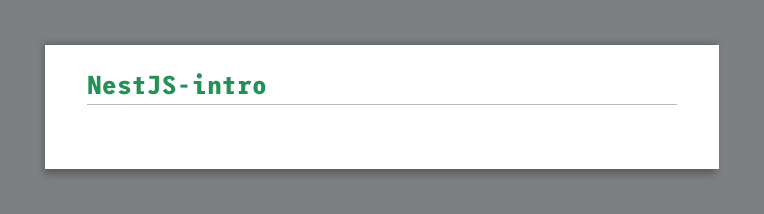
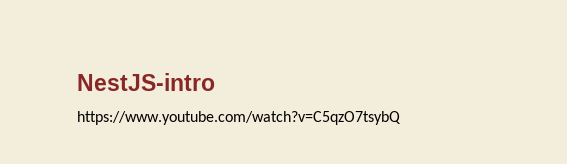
+ https://www.youtube.com/watch?v=C5qzO7tsybQ

